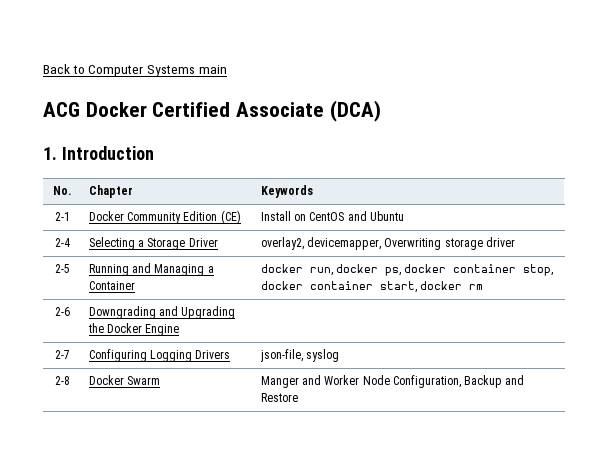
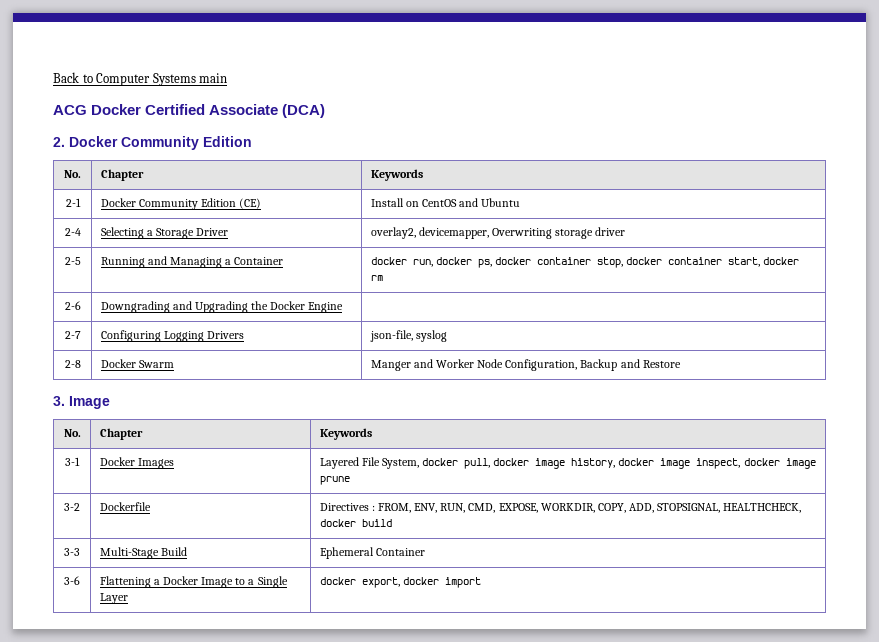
- 1. Introduction
+ 2. Docker Community Edition
+ 3. Image
+ No. | Chapter | Keywords
+ 3-1 | Docker Images | Layered File System, docker pull, docker image history, docker image inspect, docker image prune
+ 3-2 | Dockerfile | Directives : FROM, ENV, RUN, CMD, EXPOSE, WORKDIR, COPY, ADD, STOPSIGNAL, HEALTHCHECK, docker build
+ 3-3 | Multi-Stage Build | Ephemeral Container
+ 3-6 | Flattening a Docker Image to a Single Layer | docker export, docker import

